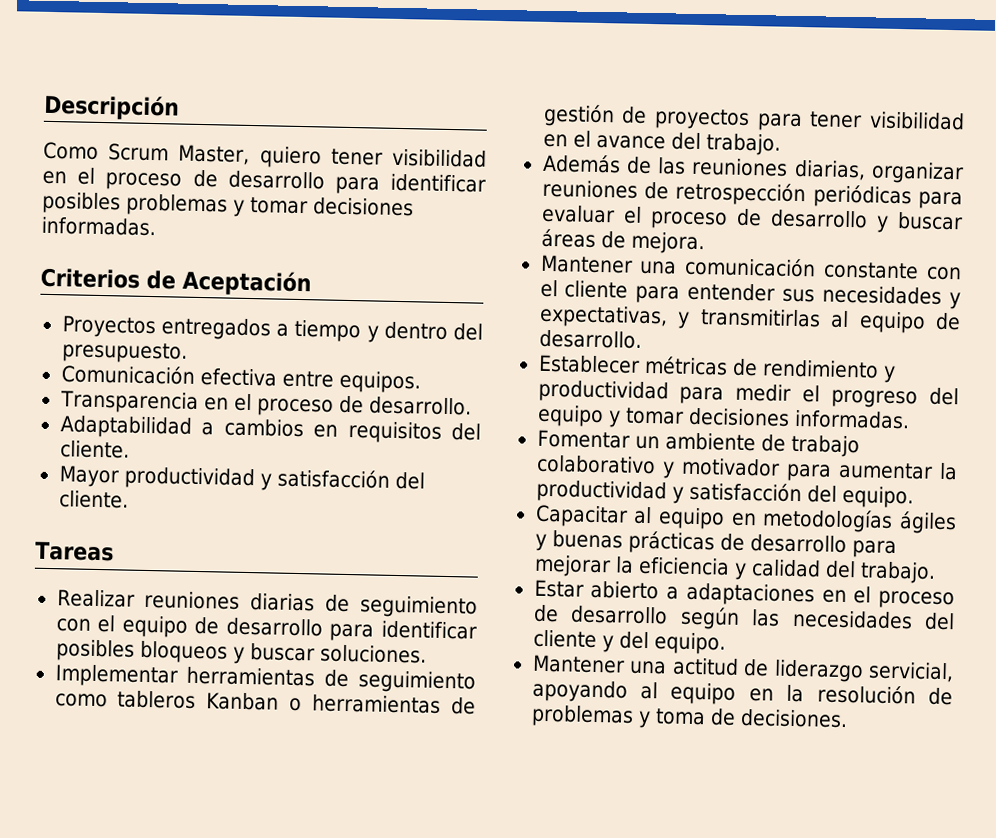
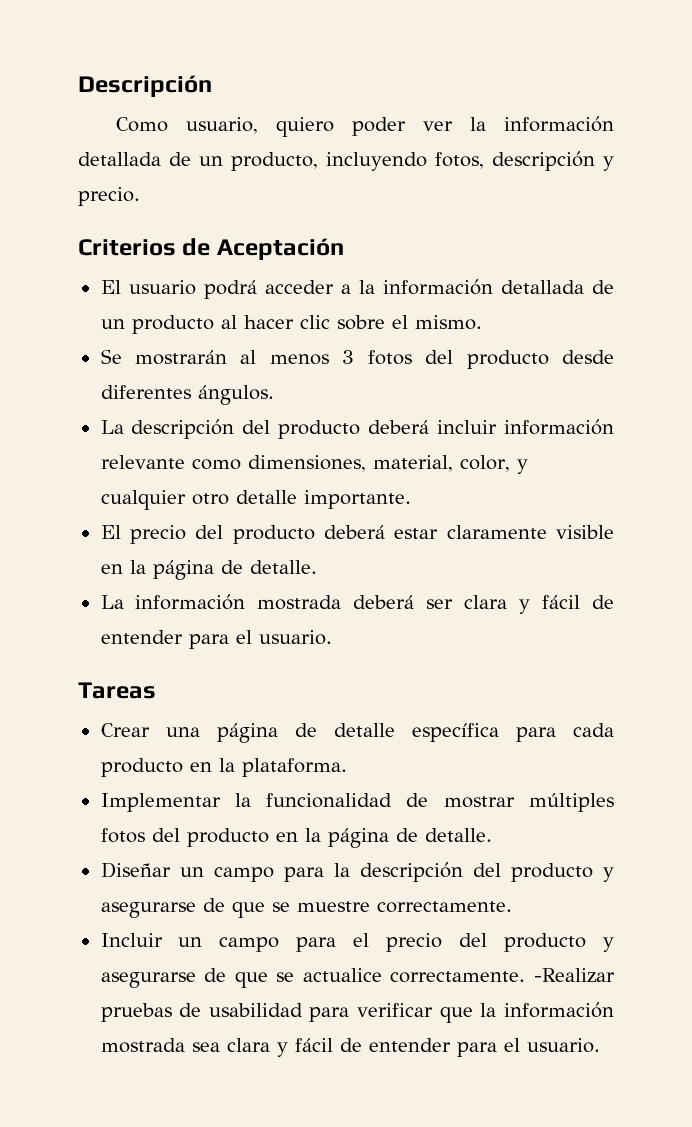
- Como Scrum Master, quiero tener visibilidad en el proceso de desarrollo para identificar posibles problemas y tomar decisiones informadas.
+ Como usuario, quiero poder ver la información detallada de un producto, incluyendo fotos, descripción y precio.
  Criterios de Aceptación
- Proyectos entregados a tiempo y dentro del presupuesto.
- Comunicación efectiva entre equipos.
- Transparencia en el proceso de desarrollo.
- Adaptabilidad a cambios en requisitos del cliente.
- Mayor productividad y satisfacción del cliente.
+ El usuario podrá acceder a la información detallada de un producto al hacer clic sobre el mismo.
+ Se mostrarán al menos 3 fotos del producto desde diferentes ángulos.
+ La descripción del producto deberá incluir información relevante como dimensiones, material, color, y cualquier otro detalle importante.
+ El precio del producto deberá estar claramente visible en la página de detalle.
+ La información mostrada deberá ser clara y fácil de entender para el usuario.
  Tareas
- Realizar reuniones diarias de seguimiento con el equipo de desarrollo para identificar posibles bloqueos y buscar soluciones.
- Implementar herramientas de seguimiento como tableros Kanban o herramientas de gestión de proyectos para tener visibilidad en el avance del trabajo.
- Además de las reuniones diarias, organizar reuniones de retrospección periódicas para evaluar el proceso de desarrollo y buscar áreas de mejora.
- Mantener una comunicación constante con el cliente para entender sus necesidades y expectativas, y transmitirlas al equipo de desarrollo.
- Establecer métricas de rendimiento y productividad para medir el progreso del equipo y tomar decisiones informadas.
- Fomentar un ambiente de trabajo colaborativo y motivador para aumentar la productividad y satisfacción del equipo.
- Capacitar al equipo en metodologías ágiles y buenas prácticas de desarrollo para mejorar la eficiencia y calidad del trabajo.
- Estar abierto a adaptaciones en el proceso de desarrollo según las necesidades del cliente y del equipo.
- Mantener una actitud de liderazgo servicial, apoyando al equipo en la resolución de problemas y toma de decisiones.
+ Crear una página de detalle específica para cada producto en la plataforma.
+ Implementar la funcionalidad de mostrar múltiples fotos del producto en la página de detalle.
+ Diseñar un campo para la descripción del producto y asegurarse de que se muestre correctamente.
+ Incluir un campo para el precio del producto y asegurarse de que se actualice correctamente. -Realizar pruebas de usabilidad para verificar que la información mostrada sea clara y fácil de entender para el usuario.

